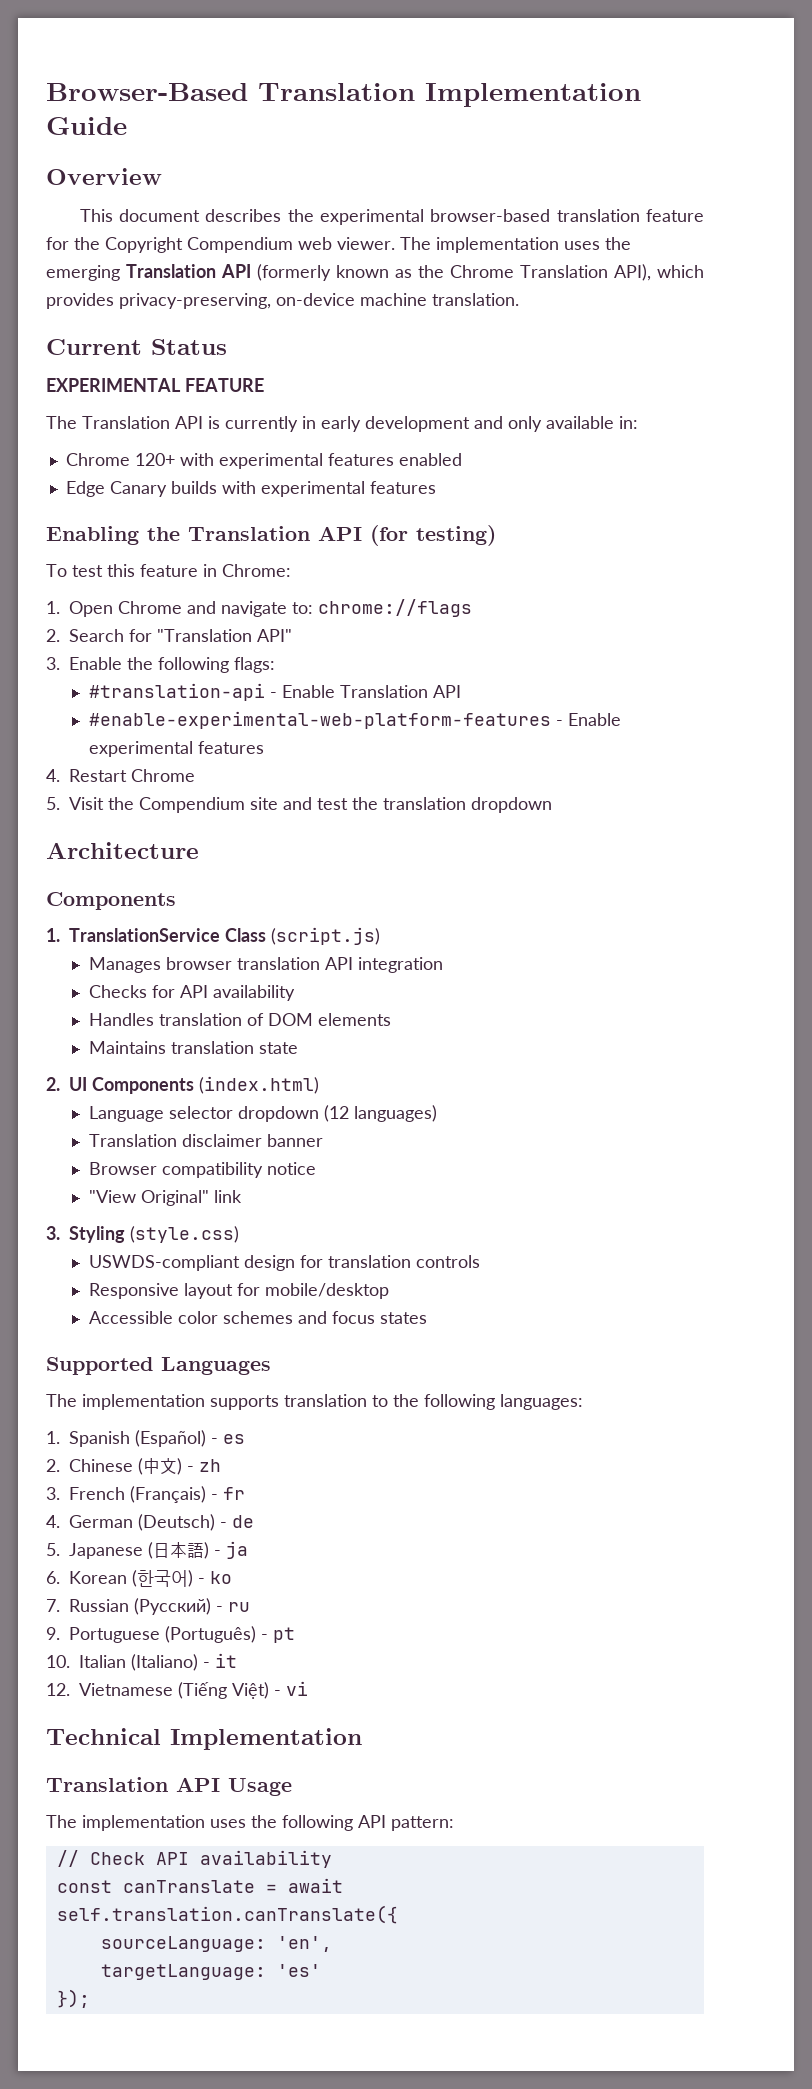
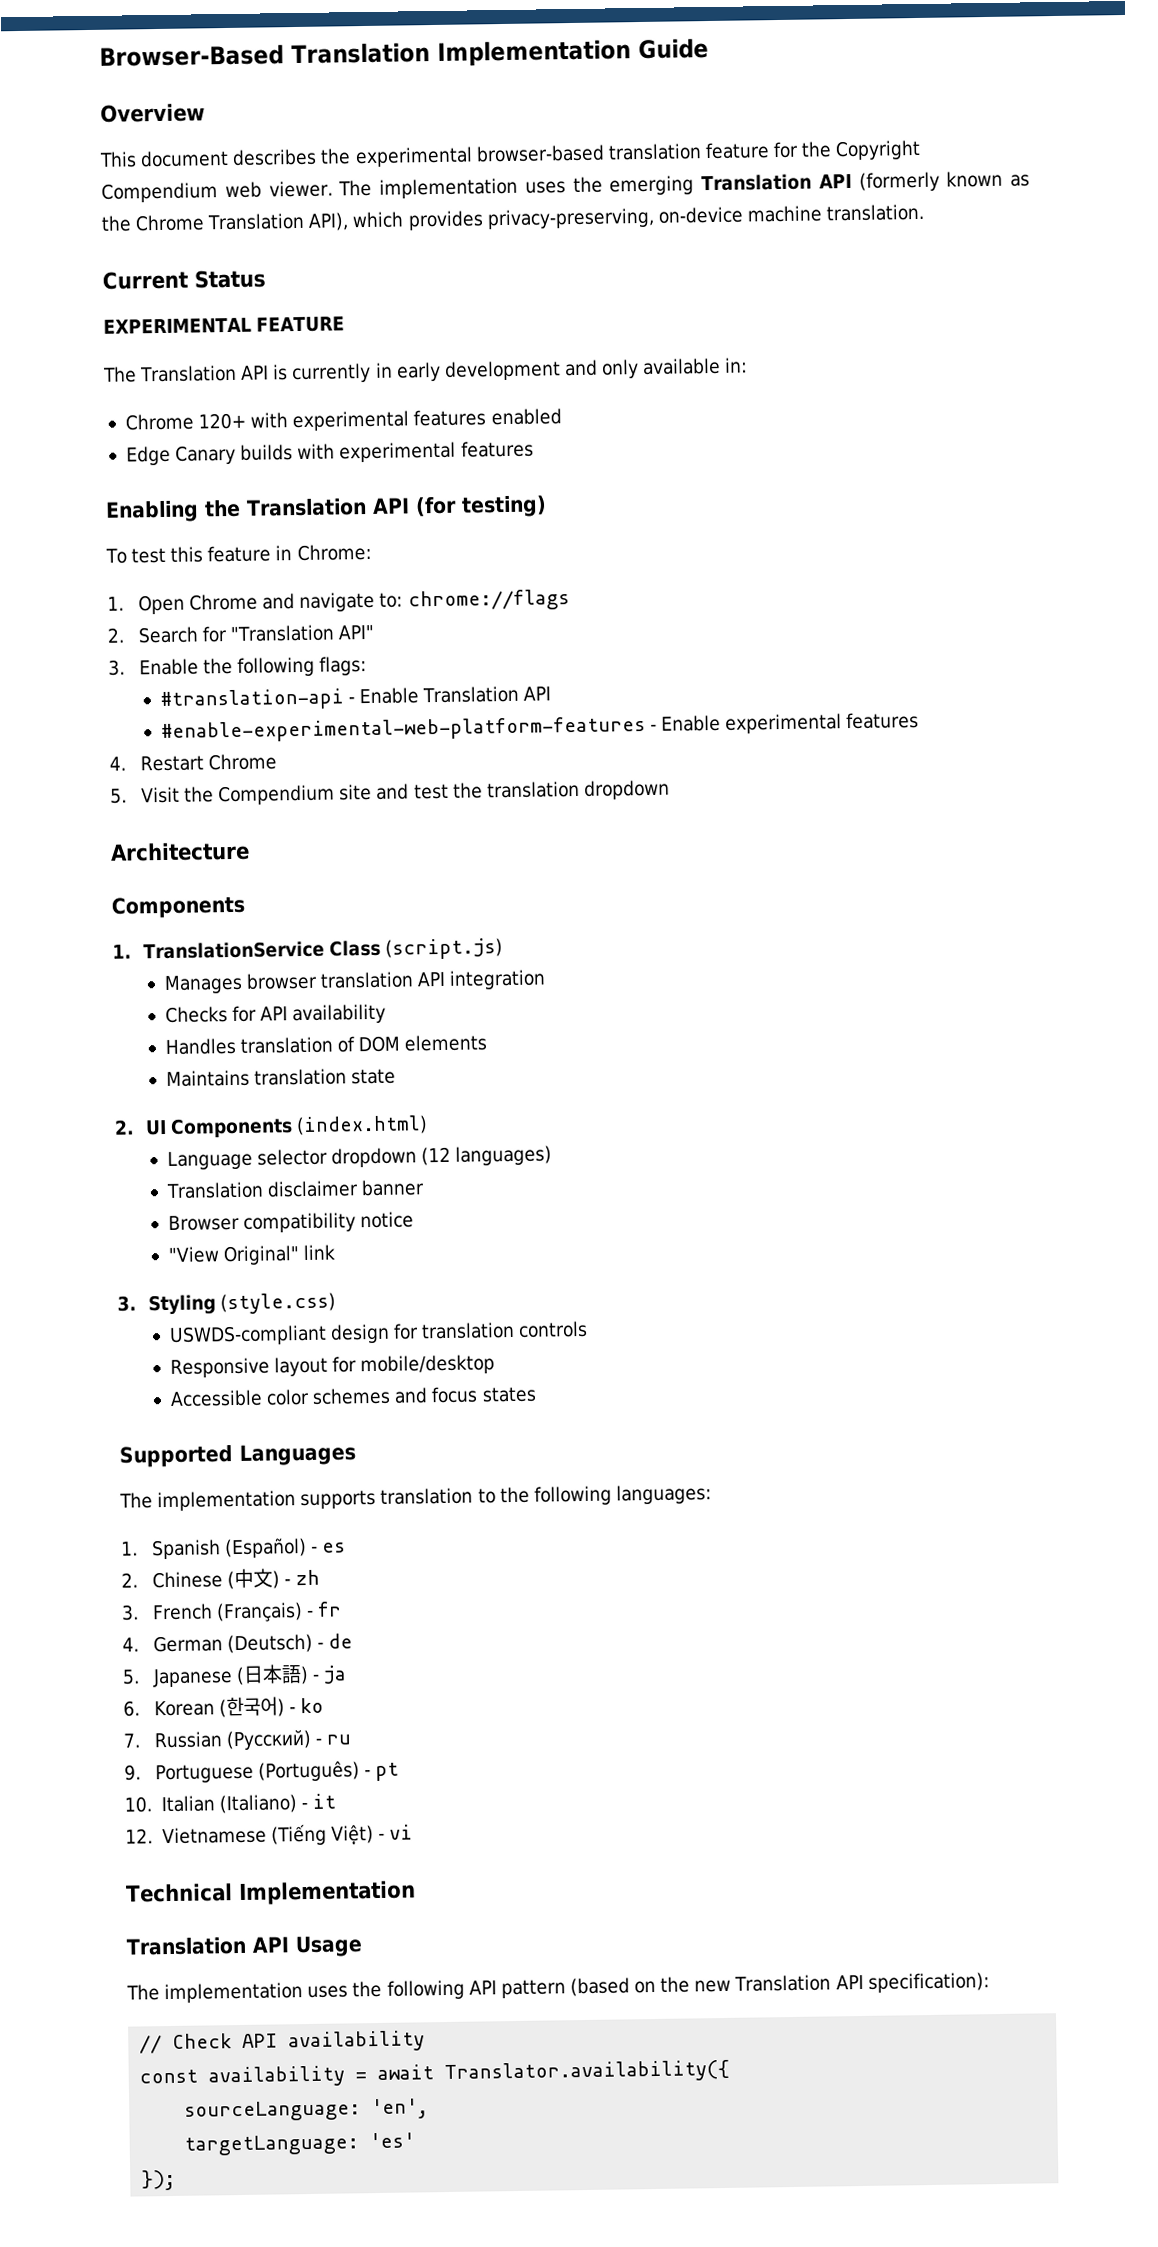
- The implementation uses the following API pattern:
+ The implementation uses the following API pattern (based on the new Translation API specification):
- const canTranslate = await self.translation.canTranslate({
+ const availability = await Translator.availability({

